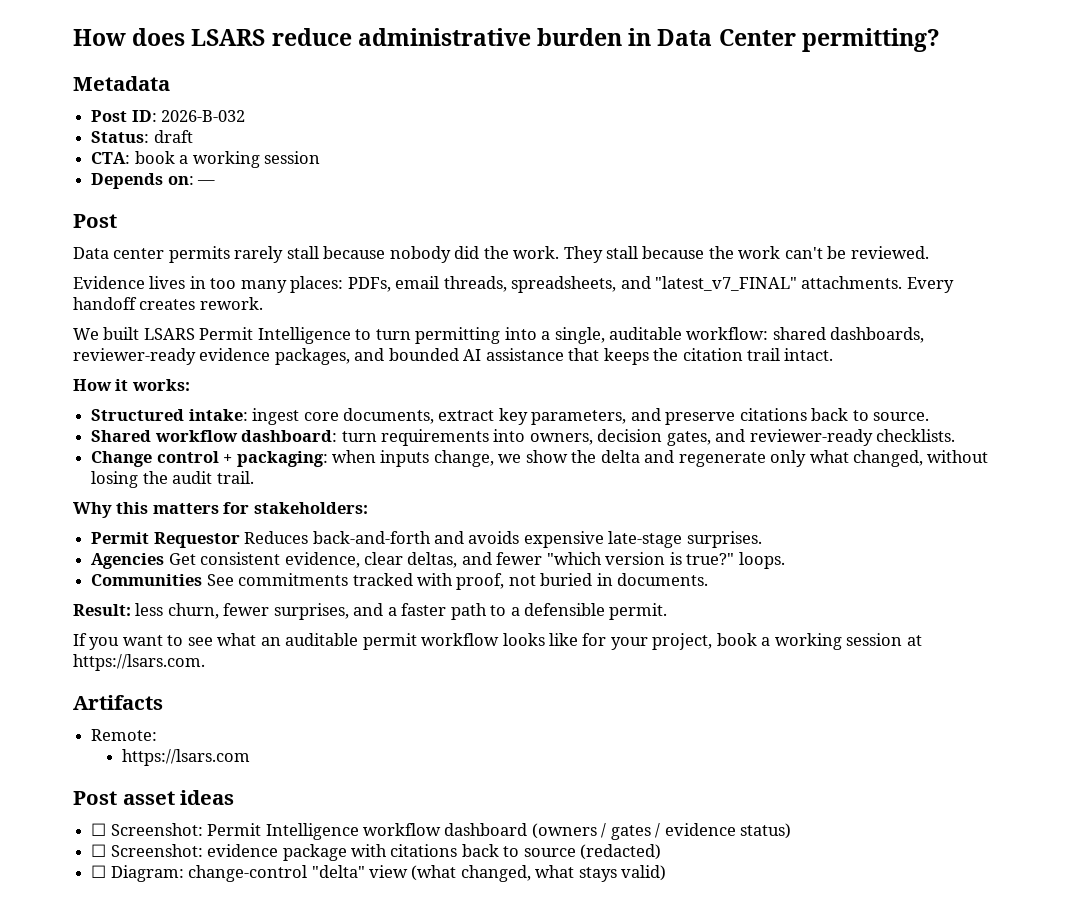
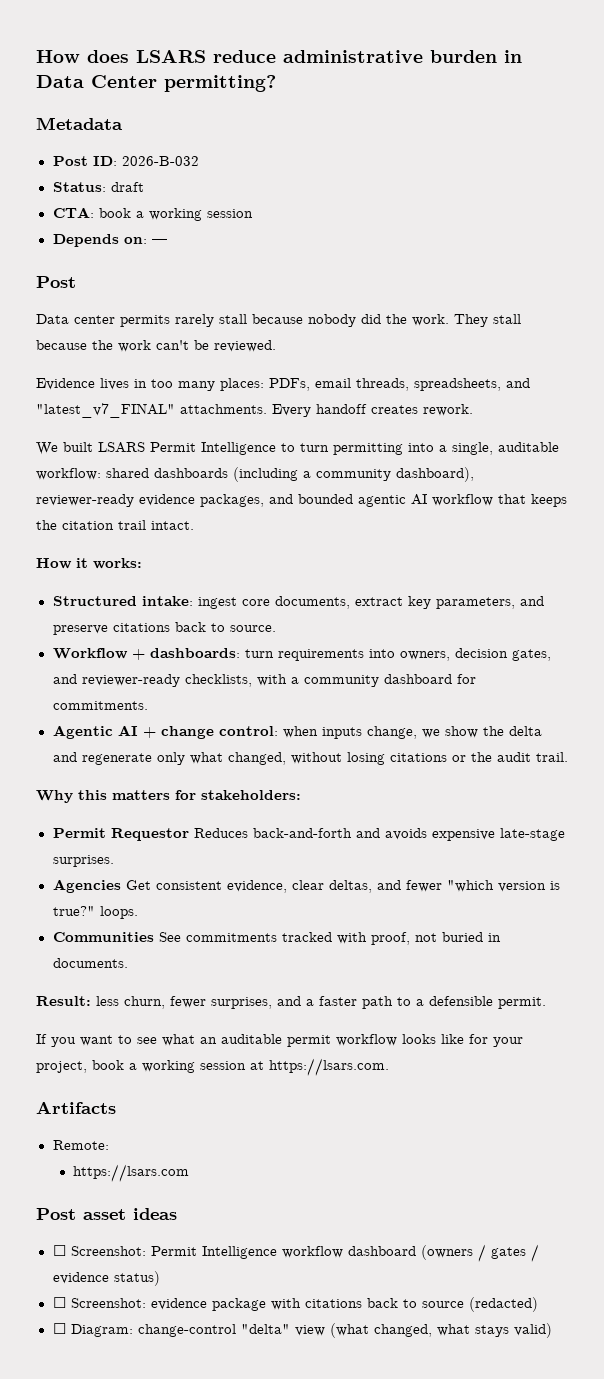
- We built LSARS Permit Intelligence to turn permitting into a single, auditable workflow: shared dashboards, reviewer-ready evidence packages, and bounded AI assistance that keeps the citation trail intact.
+ We built LSARS Permit Intelligence to turn permitting into a single, auditable workflow: shared dashboards (including a community dashboard), reviewer-ready evidence packages, and bounded agentic AI workflow that keeps the citation trail intact.
- Shared workflow dashboard: turn requirements into owners, decision gates, and reviewer-ready checklists.
- Change control + packaging: when inputs change, we show the delta and regenerate only what changed, without losing the audit trail.
+ Workflow + dashboards: turn requirements into owners, decision gates, and reviewer-ready checklists, with a community dashboard for commitments.
+ Agentic AI + change control: when inputs change, we show the delta and regenerate only what changed, without losing citations or the audit trail.

